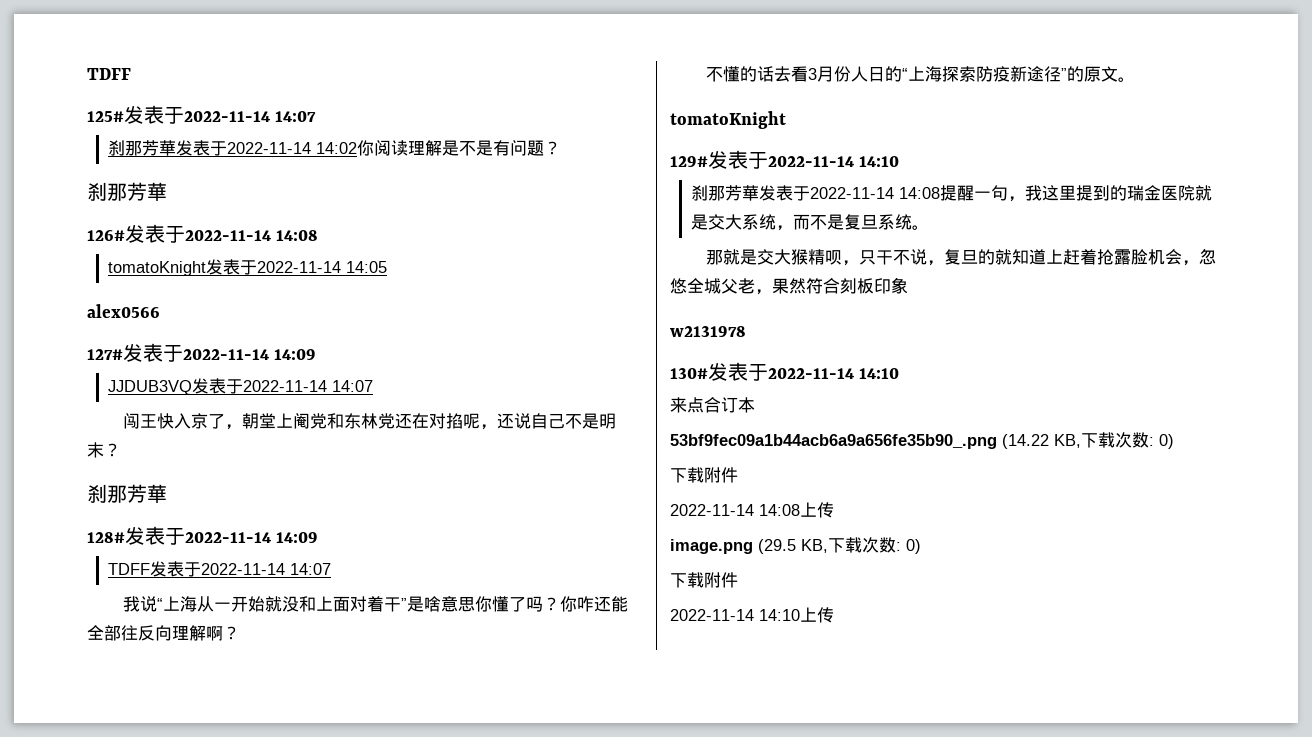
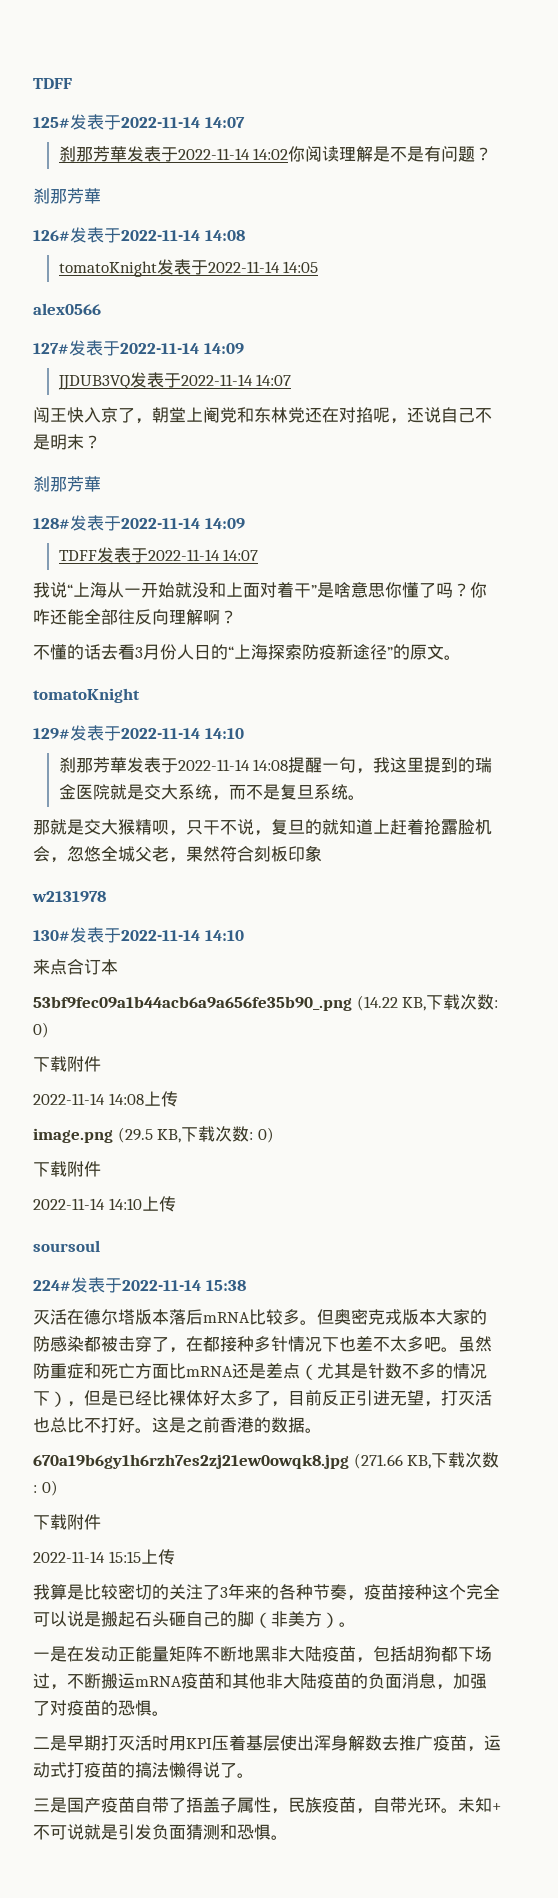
+ soursoul
+ 224#发表于2022-11-14 15:38
+ 灭活在德尔塔版本落后mRNA比较多。但奥密克戎版本大家的防感染都被击穿了，在都接种多针情况下也差不太多吧。虽然防重症和死亡方面比mRNA还是差点（尤其是针数不多的情况下），但是已经比裸体好太多了，目前反正引进无望，打灭活也总比不打好。这是之前香港的数据。
+ 670a19b6gy1h6rzh7es2zj21ew0owqk8.jpg (271.66 KB,下载次数: 0)
+ 下载附件
+ 2022-11-14 15:15上传
+ 我算是比较密切的关注了3年来的各种节奏，疫苗接种这个完全可以说是搬起石头砸自己的脚（非美方）。
+ 一是在发动正能量矩阵不断地黑非大陆疫苗，包括胡狗都下场过，不断搬运mRNA疫苗和其他非大陆疫苗的负面消息，加强了对疫苗的恐惧。
+ 二是早期打灭活时用KPI压着基层使出浑身解数去推广疫苗，运动式打疫苗的搞法懒得说了。
+ 三是国产疫苗自带了捂盖子属性，民族疫苗，自带光环。未知+不可说就是引发负面猜测和恐惧。

